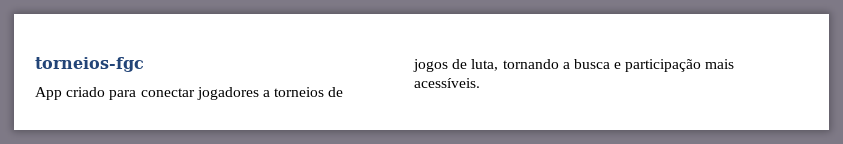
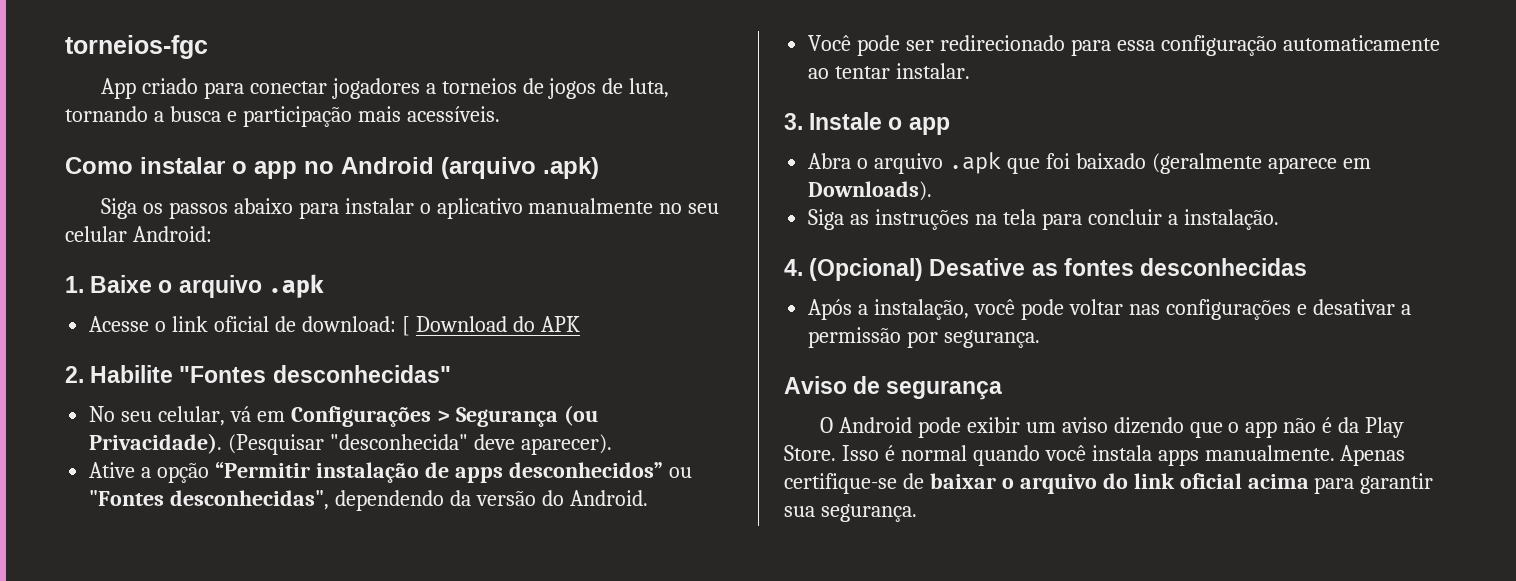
+ Como instalar o app no Android (arquivo .apk)
+ Siga os passos abaixo para instalar o aplicativo manualmente no seu celular Android:
+ 1. Baixe o arquivo .apk
+ Acesse o link oficial de download: [ Download do APK
+ 2. Habilite "Fontes desconhecidas"
+ No seu celular, vá em Configurações > Segurança (ou Privacidade). (Pesquisar "desconhecida" deve aparecer).
+ Ative a opção “Permitir instalação de apps desconhecidos” ou "Fontes desconhecidas", dependendo da versão do Android.
+ Você pode ser redirecionado para essa configuração automaticamente ao tentar instalar.
+ 3. Instale o app
+ Abra o arquivo .apk que foi baixado (geralmente aparece em Downloads).
+ Siga as instruções na tela para concluir a instalação.
+ 4. (Opcional) Desative as fontes desconhecidas
+ Após a instalação, você pode voltar nas configurações e desativar a permissão por segurança.
+ Aviso de segurança
+ O Android pode exibir um aviso dizendo que o app não é da Play Store. Isso é normal quando você instala apps manualmente. Apenas certifique-se de baixar o arquivo do link oficial acima para garantir sua segurança.

